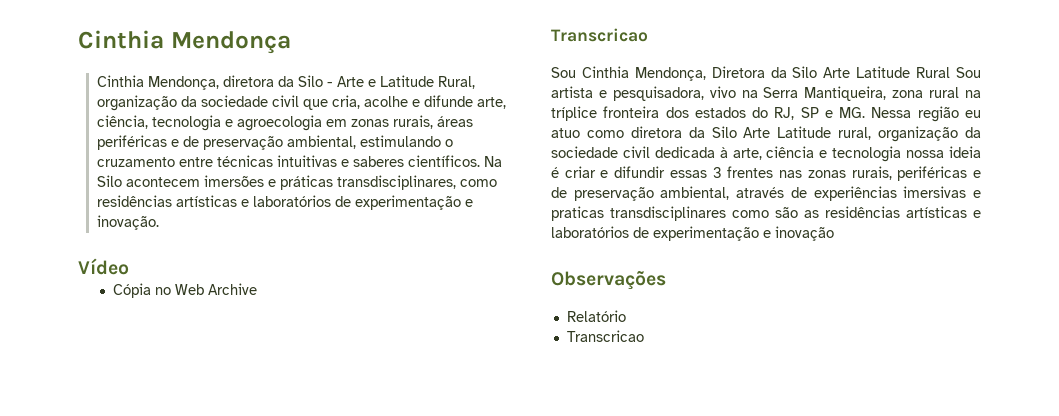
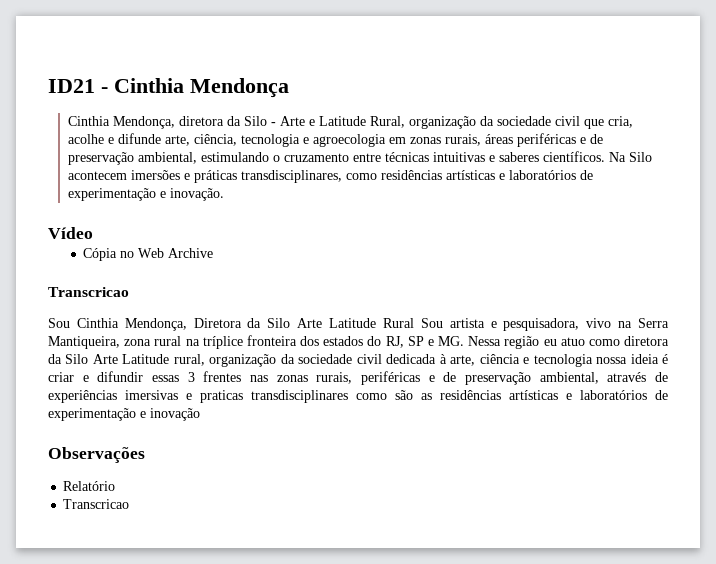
- Cinthia Mendonça
+ ID21 - Cinthia Mendonça

